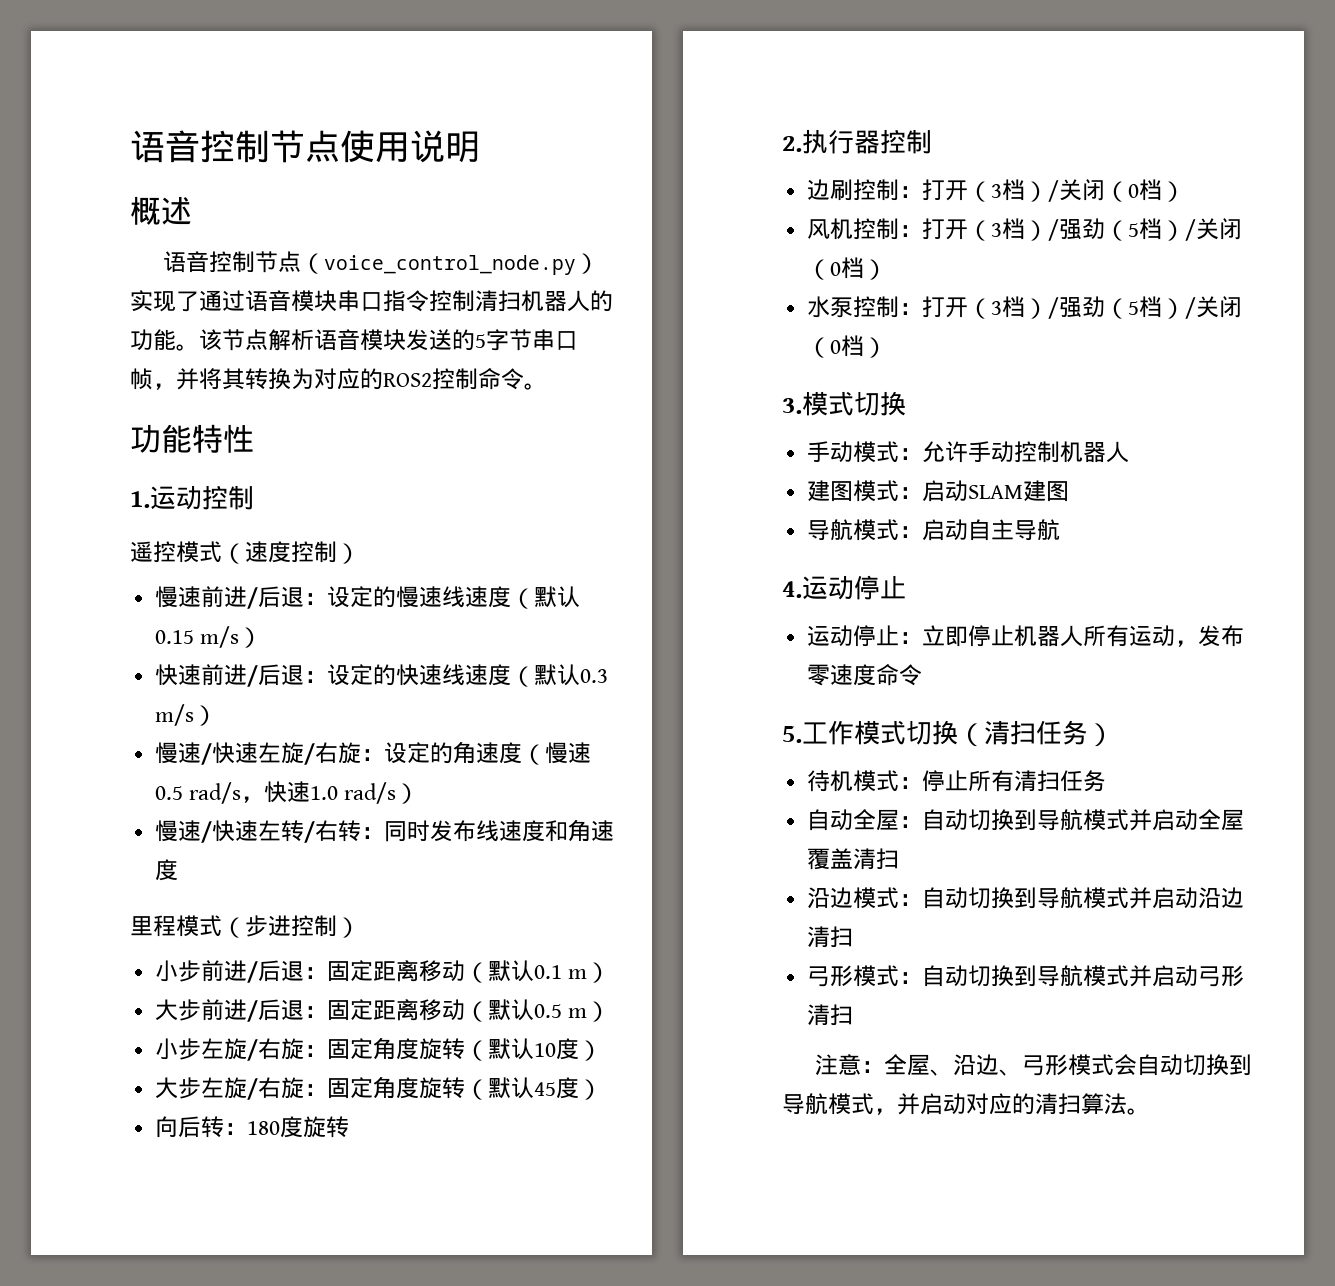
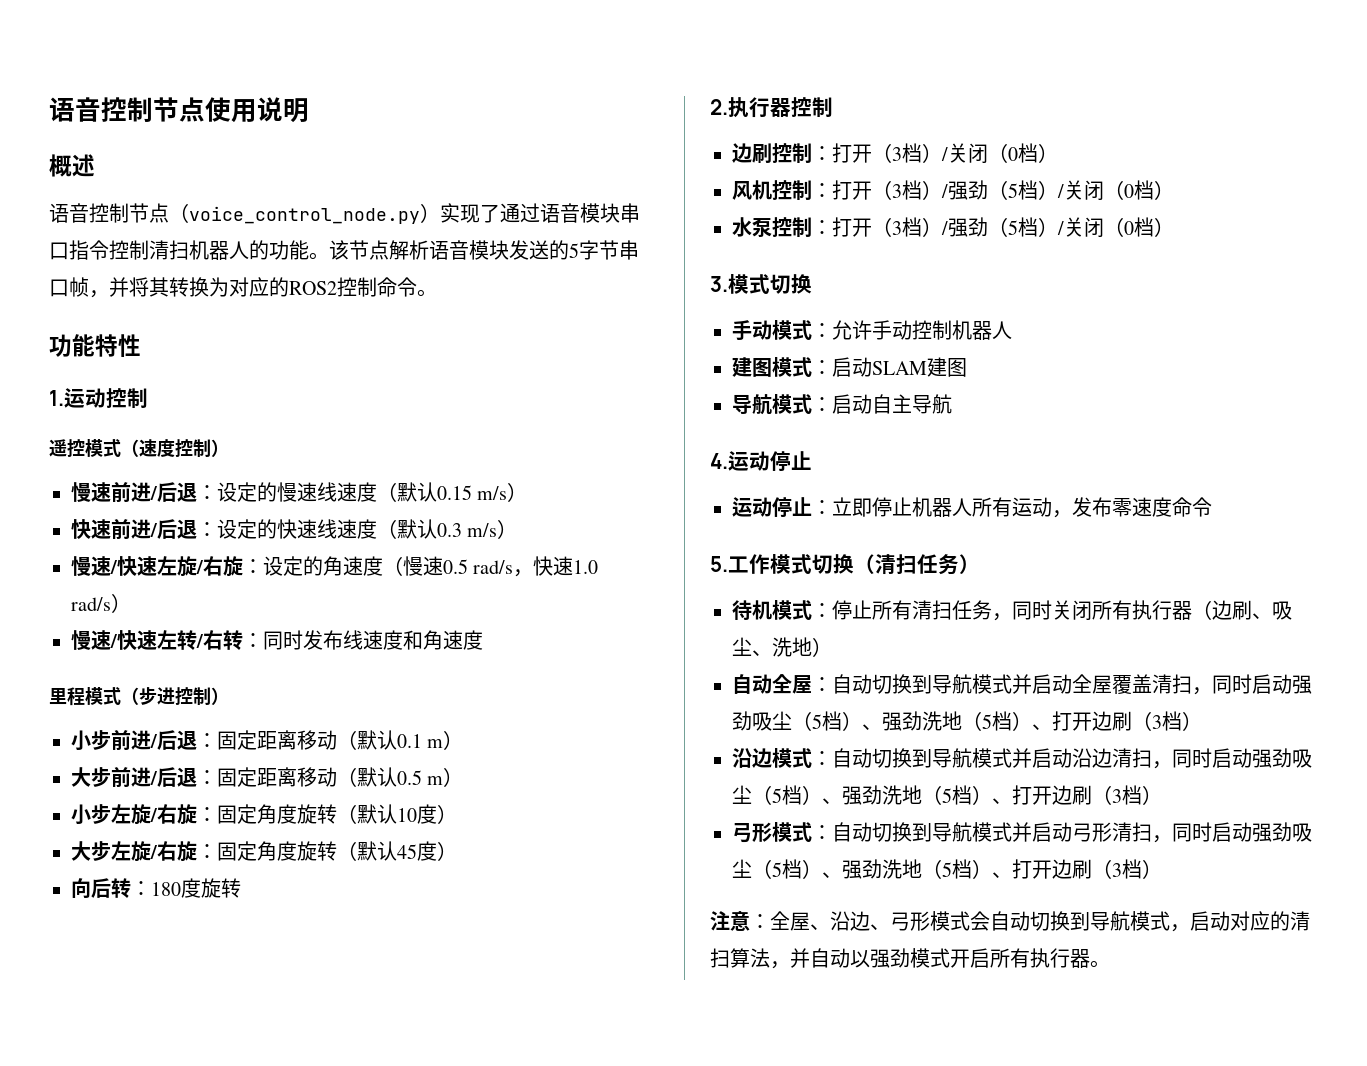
- 待机模式：停止所有清扫任务
+ 待机模式：停止所有清扫任务，同时关闭所有执行器（边刷、吸尘、洗地）
- 自动全屋：自动切换到导航模式并启动全屋覆盖清扫
+ 自动全屋：自动切换到导航模式并启动全屋覆盖清扫，同时启动强劲吸尘（5档）、强劲洗地（5档）、打开边刷（3档）
- 沿边模式：自动切换到导航模式并启动沿边清扫
+ 沿边模式：自动切换到导航模式并启动沿边清扫，同时启动强劲吸尘（5档）、强劲洗地（5档）、打开边刷（3档）
- 弓形模式：自动切换到导航模式并启动弓形清扫
+ 弓形模式：自动切换到导航模式并启动弓形清扫，同时启动强劲吸尘（5档）、强劲洗地（5档）、打开边刷（3档）
- 注意：全屋、沿边、弓形模式会自动切换到导航模式，并启动对应的清扫算法。
+ 注意：全屋、沿边、弓形模式会自动切换到导航模式，启动对应的清扫算法，并自动以强劲模式开启所有执行器。

